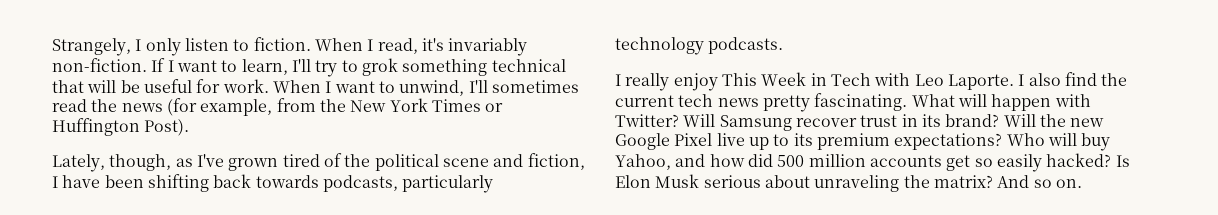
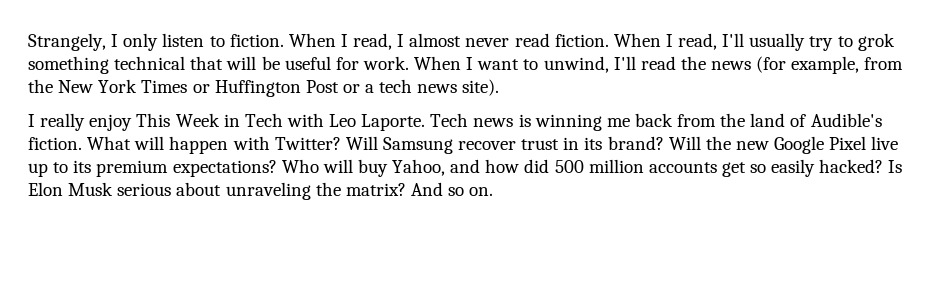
- When I read, it's invariably non-fiction. If I want to learn, I'll try to grok something technical that will be useful for work.
+ When I read, I almost never read fiction. When I read, I'll usually try to grok something technical that will be useful for work.
- When I want to unwind, I'll sometimes read the news (for example, from the New York Times or Huffington Post).
- Lately, though, as I've grown tired of the political scene and fiction, I have been shifting back towards podcasts, particularly technology podcasts.
+ When I want to unwind, I'll read the news (for example, from the New York Times or Huffington Post or a tech news site).
- I also find the current tech news pretty fascinating.
+ Tech news is winning me back from the land of Audible's fiction.

